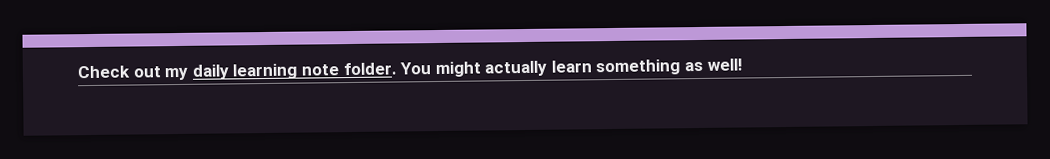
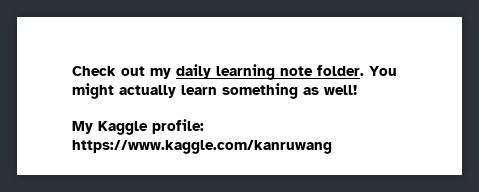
+ My Kaggle profile: https://www.kaggle.com/kanruwang

